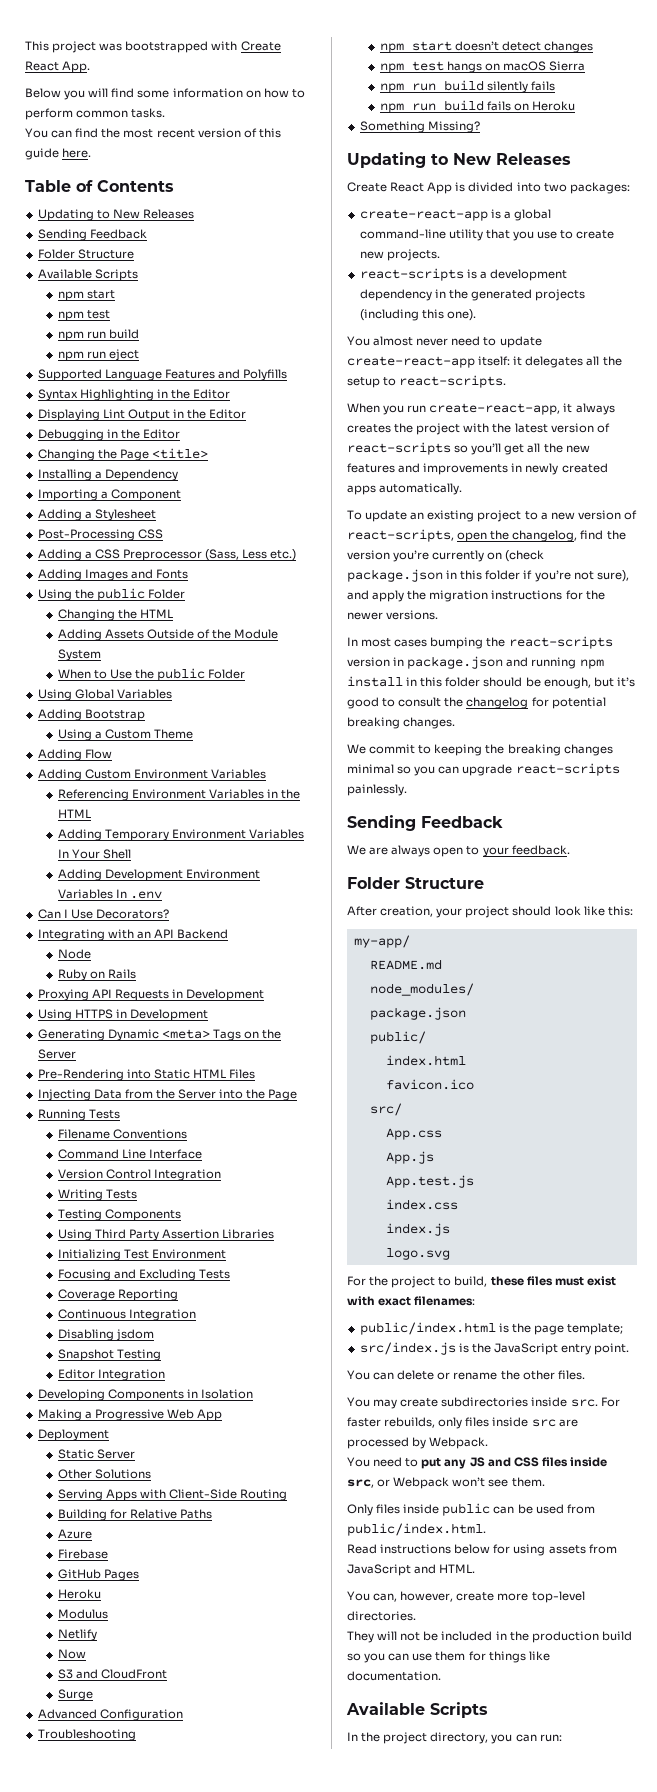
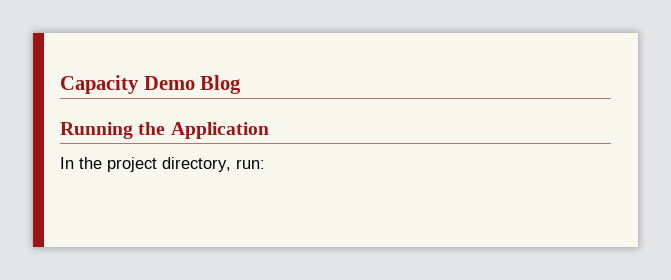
- This project was bootstrapped with Create React App.
- Below you will find some information on how to perform common tasks.
- You can find the most recent version of this guide here.
- Table of Contents
- Updating to New Releases
- Sending Feedback
- Folder Structure
- Available Scripts
- npm start
- npm test
- npm run build
- npm run eject
- Supported Language Features and Polyfills
- Syntax Highlighting in the Editor
- Displaying Lint Output in the Editor
- Debugging in the Editor
- Changing the Page <title>
- Installing a Dependency
- Importing a Component
- Adding a Stylesheet
- Post-Processing CSS
- Adding a CSS Preprocessor (Sass, Less etc.)
- Adding Images and Fonts
- Using the public Folder
- Changing the HTML
- Adding Assets Outside of the Module System
- When to Use the public Folder
- Using Global Variables
- Adding Bootstrap
- Using a Custom Theme
- Adding Flow
- Adding Custom Environment Variables
- Referencing Environment Variables in the HTML
- Adding Temporary Environment Variables In Your Shell
- Adding Development Environment Variables In .env
- Can I Use Decorators?
- Integrating with an API Backend
- Node
- Ruby on Rails
- Proxying API Requests in Development
- Using HTTPS in Development
- Generating Dynamic <meta> Tags on the Server
- Pre-Rendering into Static HTML Files
- Injecting Data from the Server into the Page
- Running Tests
- Filename Conventions
- Command Line Interface
- Version Control Integration
- Writing Tests
- Testing Components
- Using Third Party Assertion Libraries
- Initializing Test Environment
- Focusing and Excluding Tests
- Coverage Reporting
- Continuous Integration
- Disabling jsdom
- Snapshot Testing
- Editor Integration
- Developing Components in Isolation
- Making a Progressive Web App
- Deployment
- Static Server
- Other Solutions
- Serving Apps with Client-Side Routing
- Building for Relative Paths
- Azure
- Firebase
- GitHub Pages
- Heroku
- Modulus
- Netlify
- Now
- S3 and CloudFront
- Surge
- Advanced Configuration
- Troubleshooting
- npm start doesn’t detect changes
- npm test hangs on macOS Sierra
- npm run build silently fails
- npm run build fails on Heroku
- Something Missing?
- Updating to New Releases
- Create React App is divided into two packages:
- create-react-app is a global command-line utility that you use to create new projects.
- react-scripts is a development dependency in the generated projects (including this one).
- You almost never need to update create-react-app itself: it delegates all the setup to react-scripts.
- When you run create-react-app, it always creates the project with the latest version of react-scripts so you’ll get all the new features and improvements in newly created apps automatically.
- To update an existing project to a new version of react-scripts, open the changelog, find the version you’re currently on (check package.json in this folder if you’re not sure), and apply the migration instructions for the newer versions.
- In most cases bumping the react-scripts version in package.json and running npm install in this folder should be enough, but it’s good to consult the changelog for potential breaking changes.
- We commit to keeping the breaking changes minimal so you can upgrade react-scripts painlessly.
- Sending Feedback
- We are always open to your feedback.
- Folder Structure
- After creation, your project should look like this:
- my-app/
- README.md
- node_modules/
- package.json
- public/
- index.html
- favicon.ico
- src/
- App.css
- App.js
- App.test.js
- index.css
- index.js
- logo.svg
- For the project to build, these files must exist with exact filenames:
- public/index.html is the page template;
- src/index.js is the JavaScript entry point.
- You can delete or rename the other files.
- You may create subdirectories inside src. For faster rebuilds, only files inside src are processed by Webpack.
- You need to put any JS and CSS files inside src, or Webpack won’t see them.
- Only files inside public can be used from public/index.html.
- Read instructions below for using assets from JavaScript and HTML.
- You can, however, create more top-level directories.
- They will not be included in the production build so you can use them for things like documentation.
- Available Scripts
+ Capacity Demo Blog
+ Running the Application
- In the project directory, you can run:
+ In the project directory, run:

